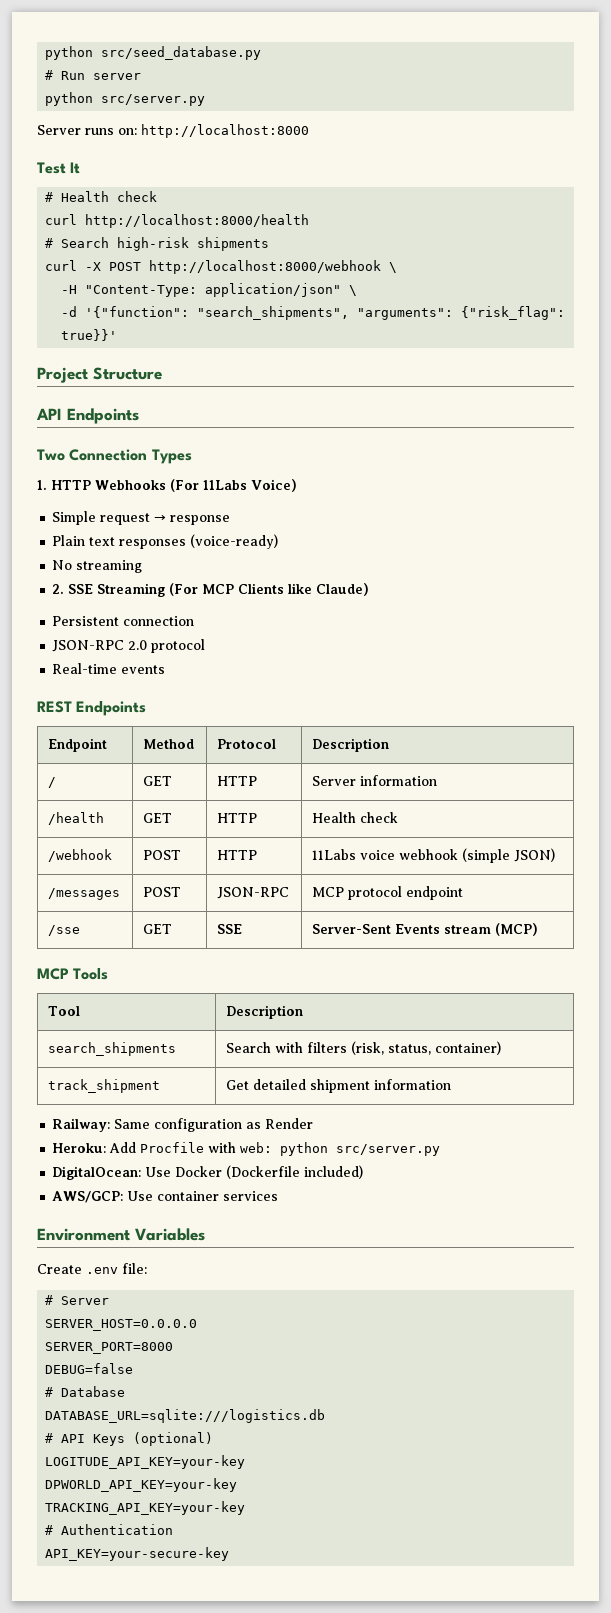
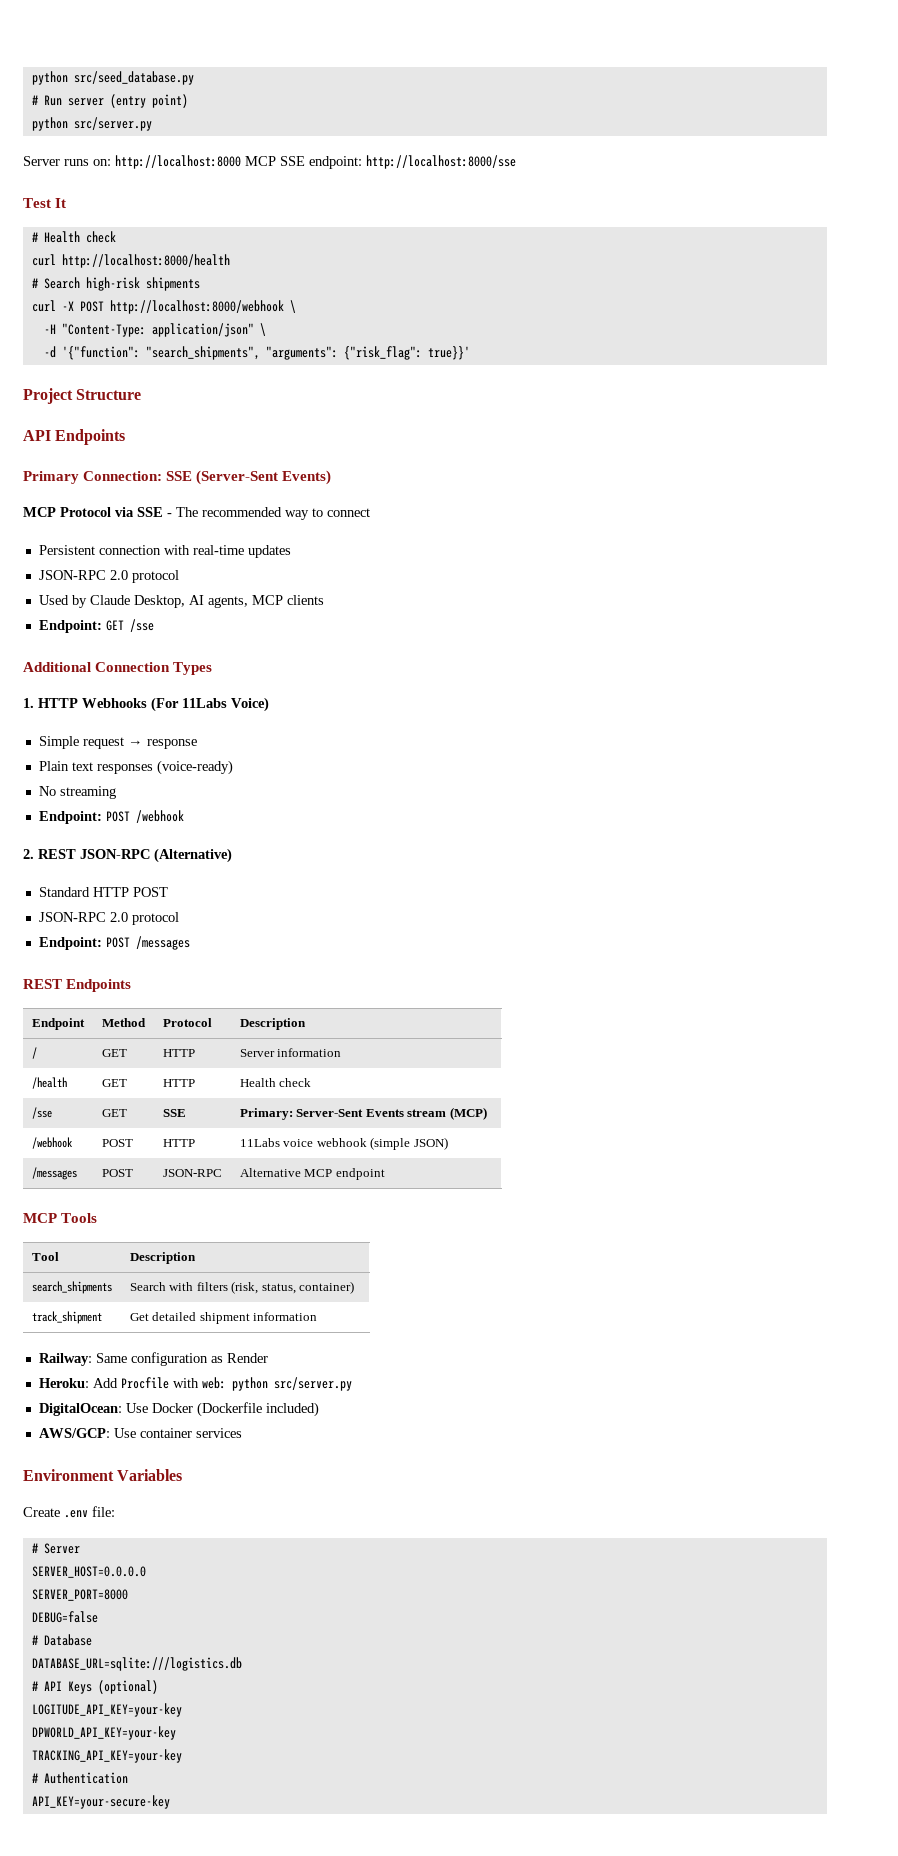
- # Run server
+ # Run server (entry point)
- Server runs on: http://localhost:8000
+ Server runs on: http://localhost:8000 MCP SSE endpoint: http://localhost:8000/sse
- Two Connection Types
+ Primary Connection: SSE (Server-Sent Events)
+ MCP Protocol via SSE - The recommended way to connect
+ Persistent connection with real-time updates
+ JSON-RPC 2.0 protocol
+ Used by Claude Desktop, AI agents, MCP clients
+ Endpoint: GET /sse
+ Additional Connection Types
- 2. SSE Streaming (For MCP Clients like Claude)
- Persistent connection
+ Endpoint: POST /webhook
+ 2. REST JSON-RPC (Alternative)
+ Standard HTTP POST
  JSON-RPC 2.0 protocol
- Real-time events
+ Endpoint: POST /messages
+ /sse | GET | SSE | Primary: Server-Sent Events stream (MCP)
- /messages | POST | JSON-RPC | MCP protocol endpoint
+ /messages | POST | JSON-RPC | Alternative MCP endpoint
- /sse | GET | SSE | Server-Sent Events stream (MCP)

